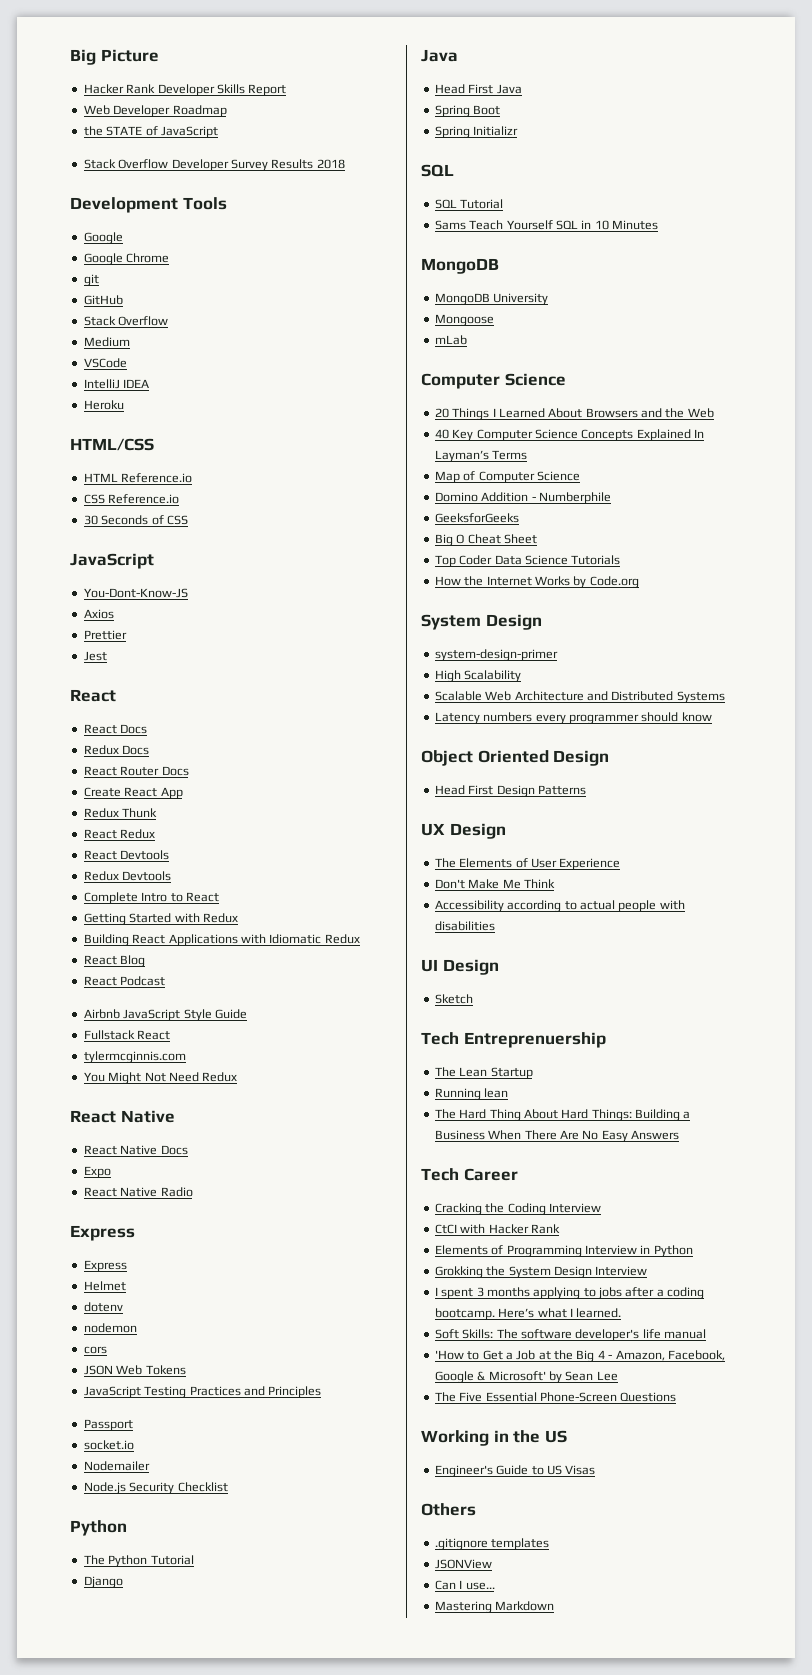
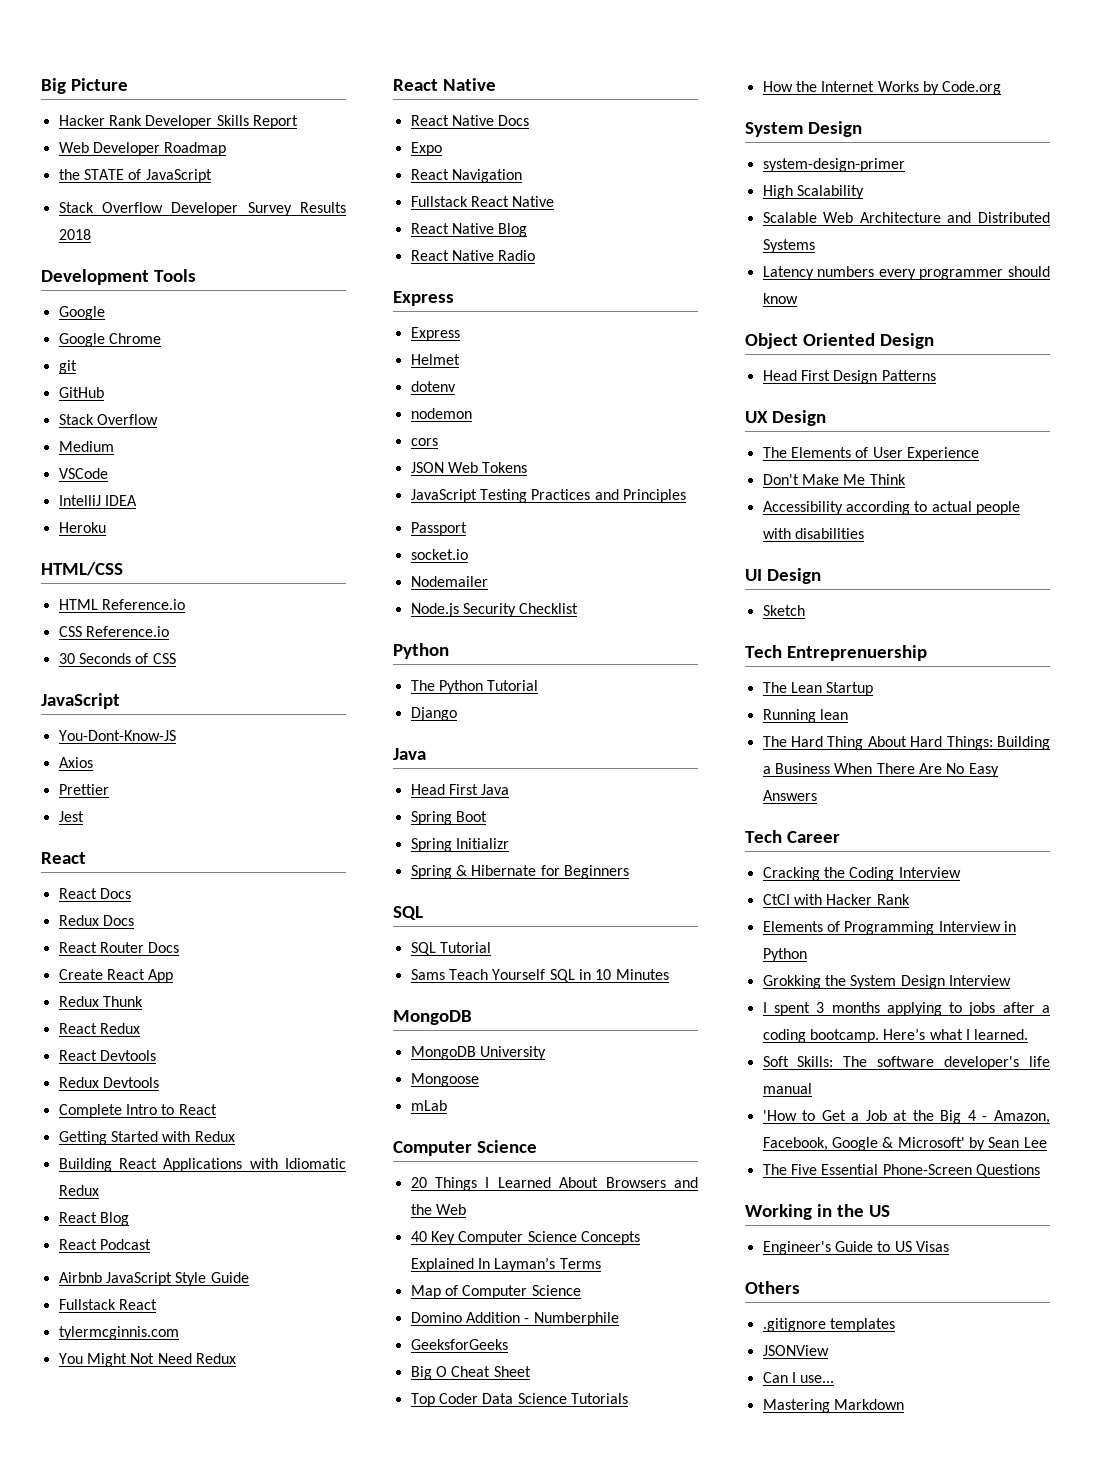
+ React Navigation
+ Fullstack React Native
+ React Native Blog
+ Spring & Hibernate for Beginners

